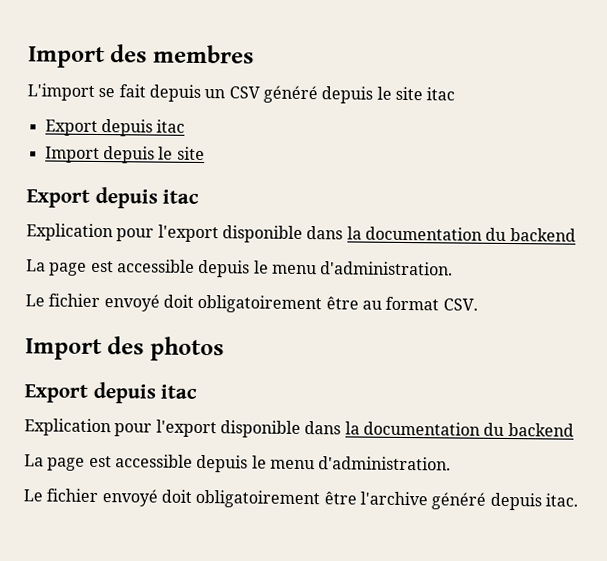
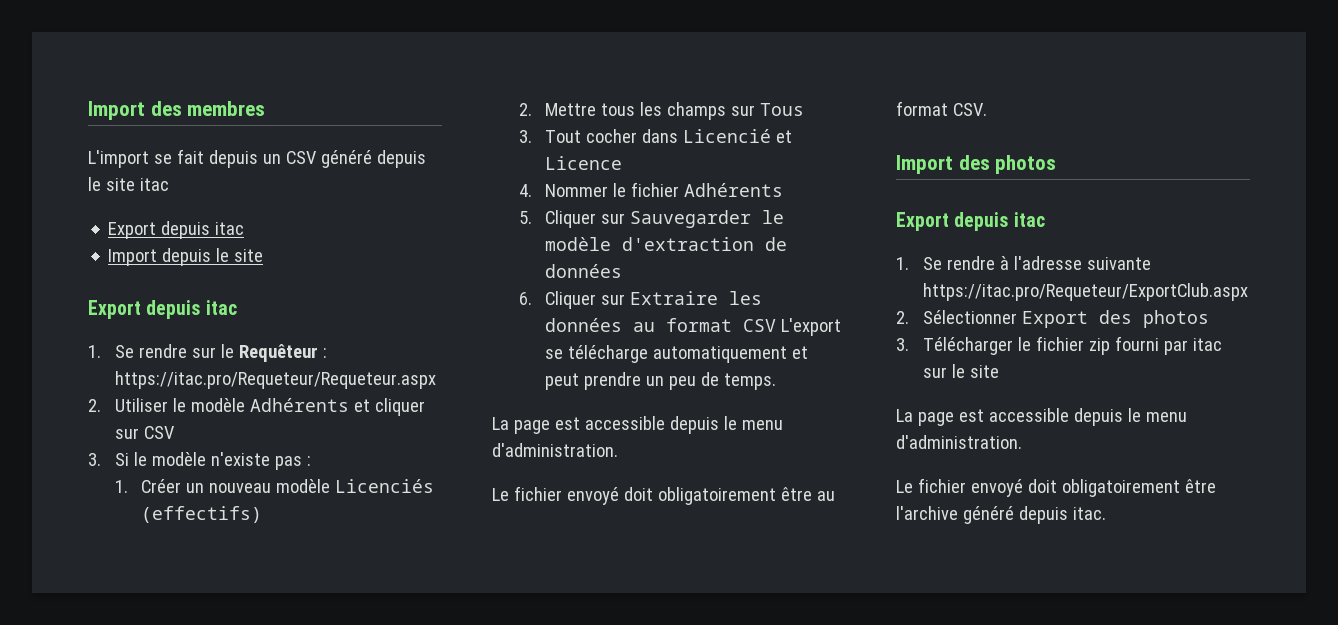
  Import depuis le site
  Export depuis itac
- Explication pour l'export disponible dans la documentation du backend
+ 1. Se rendre sur le Requêteur : https://itac.pro/Requeteur/Requeteur.aspx
+ 2. Utiliser le modèle Adhérents et cliquer sur CSV
+ 3. Si le modèle n'existe pas :
+ 1. Créer un nouveau modèle Licenciés (effectifs)
+ 2. Mettre tous les champs sur Tous
+ 3. Tout cocher dans Licencié et Licence
+ 4. Nommer le fichier Adhérents
+ 5. Cliquer sur Sauvegarder le modèle d'extraction de données
+ 6. Cliquer sur Extraire les données au format CSV L'export se télécharge automatiquement et peut prendre un peu de temps.
  Import des photos
  Export depuis itac
- Explication pour l'export disponible dans la documentation du backend
+ 1. Se rendre à l'adresse suivante https://itac.pro/Requeteur/ExportClub.aspx
+ 2. Sélectionner Export des photos
+ 3. Télécharger le fichier zip fourni par itac sur le site

